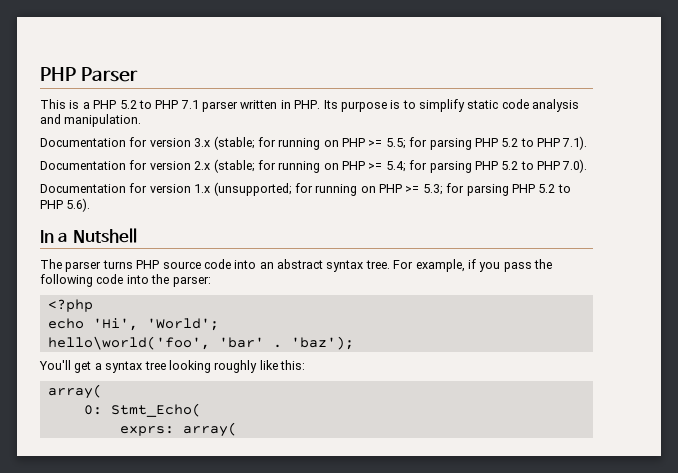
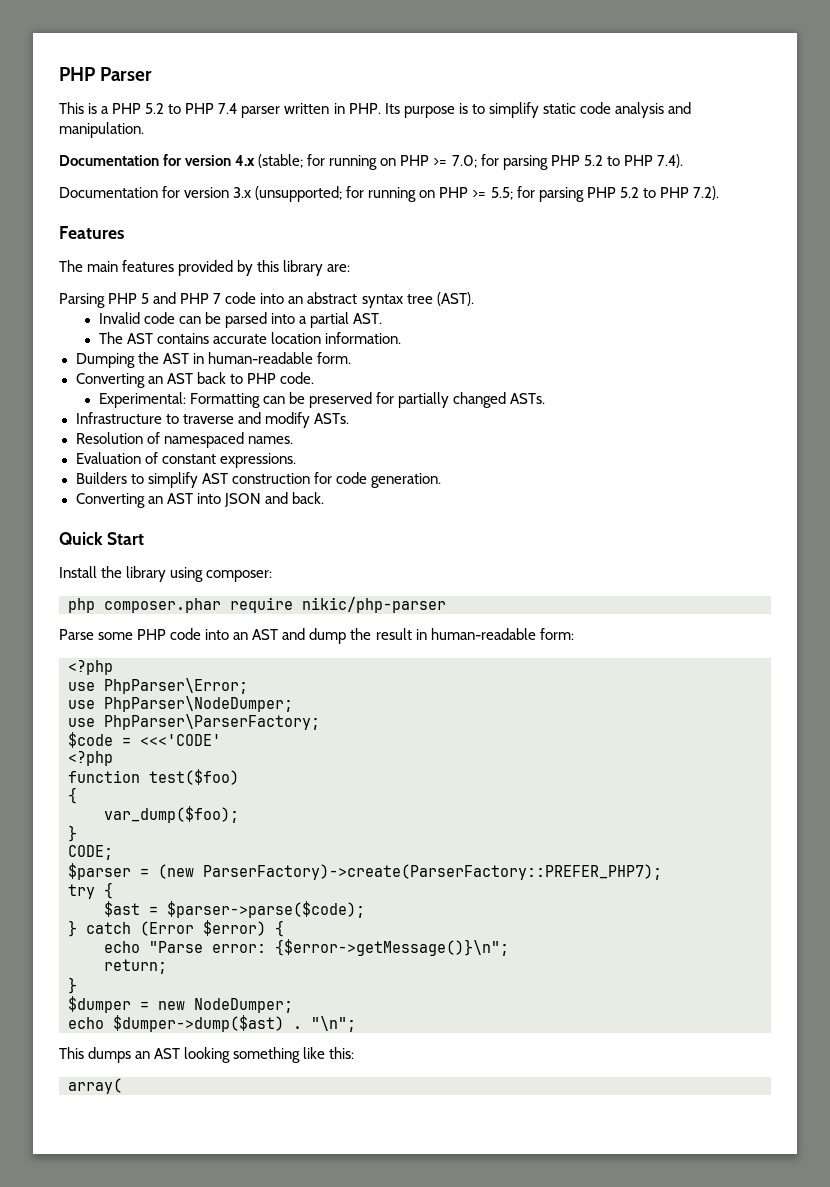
- This is a PHP 5.2 to PHP 7.1 parser written in PHP. Its purpose is to simplify static code analysis and manipulation.
+ This is a PHP 5.2 to PHP 7.4 parser written in PHP. Its purpose is to simplify static code analysis and manipulation.
+ Documentation for version 4.x (stable; for running on PHP >= 7.0; for parsing PHP 5.2 to PHP 7.4).
- Documentation for version 3.x (stable; for running on PHP >= 5.5; for parsing PHP 5.2 to PHP 7.1).
- Documentation for version 2.x (stable; for running on PHP >= 5.4; for parsing PHP 5.2 to PHP 7.0).
- Documentation for version 1.x (unsupported; for running on PHP >= 5.3; for parsing PHP 5.2 to PHP 5.6).
- In a Nutshell
- The parser turns PHP source code into an abstract syntax tree. For example, if you pass the following code into the parser:
+ Documentation for version 3.x (unsupported; for running on PHP >= 5.5; for parsing PHP 5.2 to PHP 7.2).
+ Features
+ The main features provided by this library are:
+ Parsing PHP 5 and PHP 7 code into an abstract syntax tree (AST).
+ Invalid code can be parsed into a partial AST.
+ The AST contains accurate location information.
+ Dumping the AST in human-readable form.
+ Converting an AST back to PHP code.
+ Experimental: Formatting can be preserved for partially changed ASTs.
+ Infrastructure to traverse and modify ASTs.
+ Resolution of namespaced names.
+ Evaluation of constant expressions.
+ Builders to simplify AST construction for code generation.
+ Converting an AST into JSON and back.
+ Quick Start
+ Install the library using composer:
+ php composer.phar require nikic/php-parser
+ Parse some PHP code into an AST and dump the result in human-readable form:
  <?php
- echo 'Hi', 'World';
- hello\world('foo', 'bar' . 'baz');
- You'll get a syntax tree looking roughly like this:
+ use PhpParser\Error;
+ use PhpParser\NodeDumper;
+ use PhpParser\ParserFactory;
+ $code = <<<'CODE'
+ <?php
+ function test($foo)
+ {
+ var_dump($foo);
+ }
+ CODE;
+ $parser = (new ParserFactory)->create(ParserFactory::PREFER_PHP7);
+ try {
+ $ast = $parser->parse($code);
+ } catch (Error $error) {
+ echo "Parse error: {$error->getMessage()}\n";
+ return;
+ }
+ $dumper = new NodeDumper;
+ echo $dumper->dump($ast) . "\n";
+ This dumps an AST looking something like this:
- 0: Stmt_Echo(
- exprs: array(

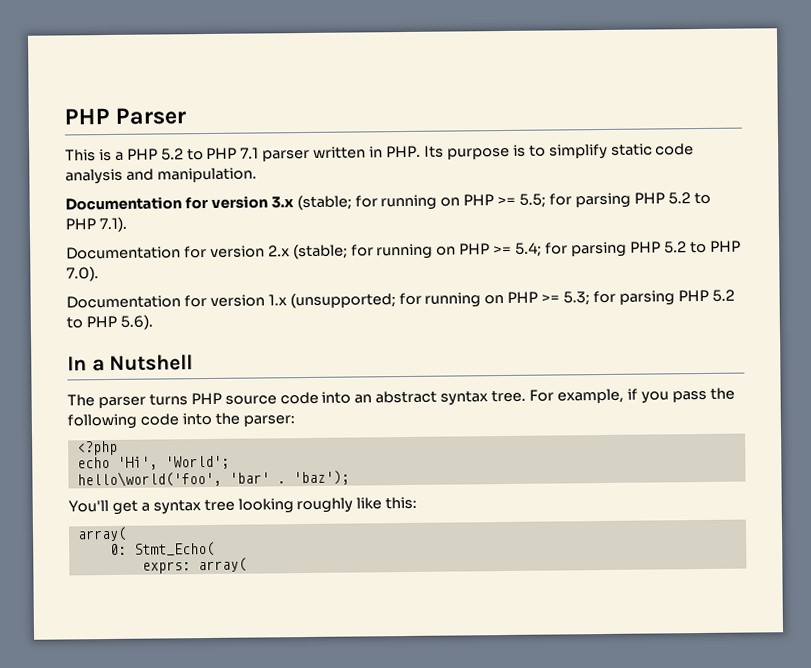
- This is a PHP 5.2 to PHP 7.4 parser written in PHP. Its purpose is to simplify static code analysis and manipulation.
+ This is a PHP 5.2 to PHP 7.1 parser written in PHP. Its purpose is to simplify static code analysis and manipulation.
- Documentation for version 4.x (stable; for running on PHP >= 7.0; for parsing PHP 5.2 to PHP 7.4).
- Documentation for version 3.x (unsupported; for running on PHP >= 5.5; for parsing PHP 5.2 to PHP 7.2).
- Features
- The main features provided by this library are:
- Parsing PHP 5 and PHP 7 code into an abstract syntax tree (AST).
- Invalid code can be parsed into a partial AST.
- The AST contains accurate location information.
- Dumping the AST in human-readable form.
- Converting an AST back to PHP code.
- Experimental: Formatting can be preserved for partially changed ASTs.
- Infrastructure to traverse and modify ASTs.
- Resolution of namespaced names.
- Evaluation of constant expressions.
- Builders to simplify AST construction for code generation.
- Converting an AST into JSON and back.
- Quick Start
- Install the library using composer:
- php composer.phar require nikic/php-parser
- Parse some PHP code into an AST and dump the result in human-readable form:
+ Documentation for version 3.x (stable; for running on PHP >= 5.5; for parsing PHP 5.2 to PHP 7.1).
+ Documentation for version 2.x (stable; for running on PHP >= 5.4; for parsing PHP 5.2 to PHP 7.0).
+ Documentation for version 1.x (unsupported; for running on PHP >= 5.3; for parsing PHP 5.2 to PHP 5.6).
+ In a Nutshell
+ The parser turns PHP source code into an abstract syntax tree. For example, if you pass the following code into the parser:
  <?php
- use PhpParser\Error;
- use PhpParser\NodeDumper;
- use PhpParser\ParserFactory;
- $code = <<<'CODE'
- <?php
- function test($foo)
- {
- var_dump($foo);
- }
- CODE;
- $parser = (new ParserFactory)->create(ParserFactory::PREFER_PHP7);
- try {
- $ast = $parser->parse($code);
- } catch (Error $error) {
- echo "Parse error: {$error->getMessage()}\n";
- return;
- }
- $dumper = new NodeDumper;
- echo $dumper->dump($ast) . "\n";
- This dumps an AST looking something like this:
+ echo 'Hi', 'World';
+ hello\world('foo', 'bar' . 'baz');
+ You'll get a syntax tree looking roughly like this:
+ 0: Stmt_Echo(
+ exprs: array(

